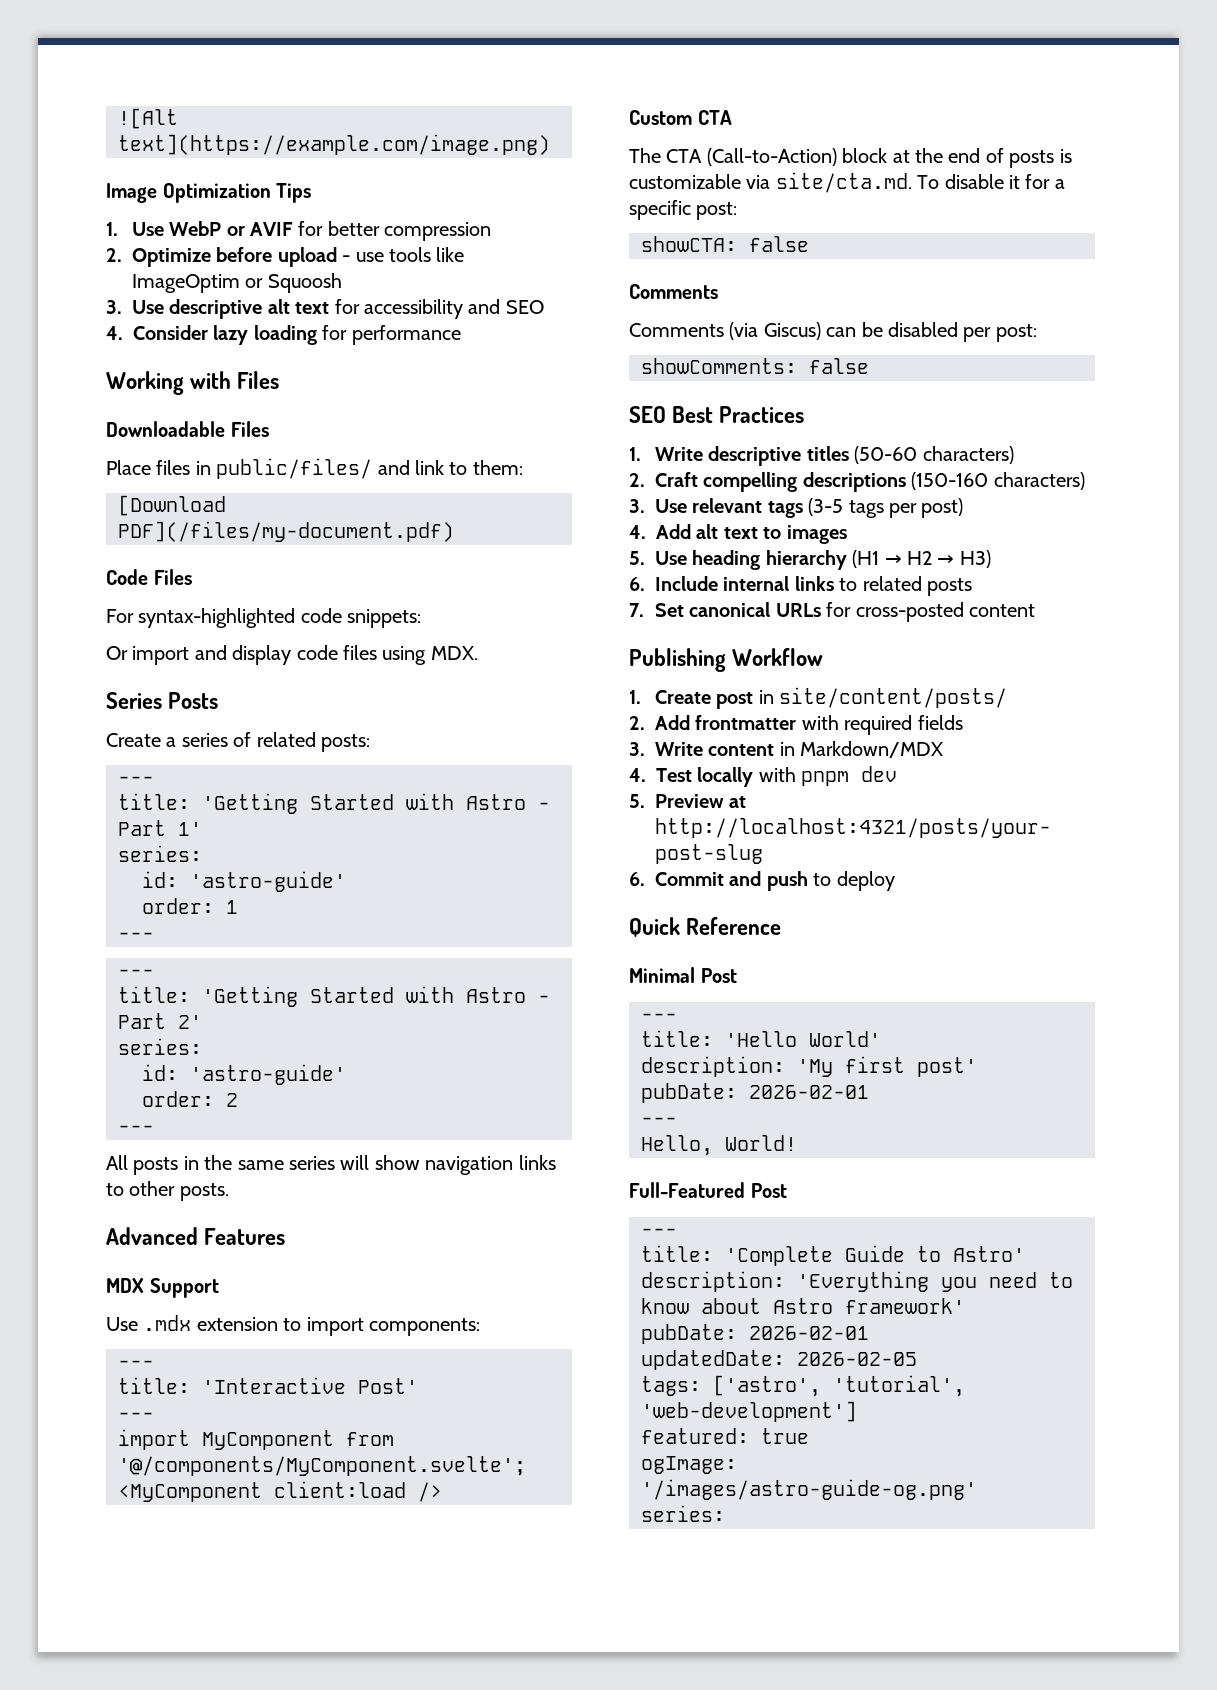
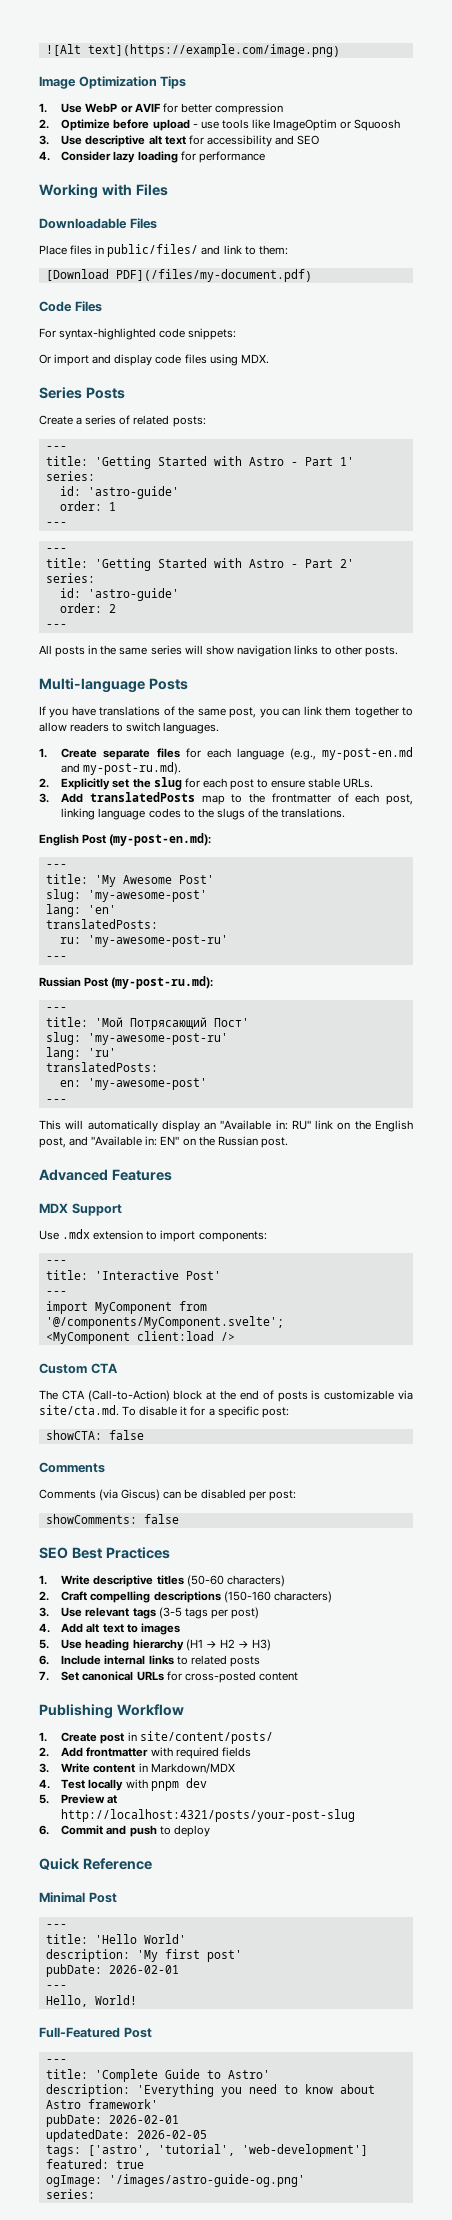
+ Multi-language Posts
+ If you have translations of the same post, you can link them together to allow readers to switch languages.
+ 1. Create separate files for each language (e.g., my-post-en.md and my-post-ru.md).
+ 2. Explicitly set the slug for each post to ensure stable URLs.
+ 3. Add translatedPosts map to the frontmatter of each post, linking language codes to the slugs of the translations.
+ English Post (my-post-en.md):
+ ---
+ title: 'My Awesome Post'
+ slug: 'my-awesome-post'
+ lang: 'en'
+ translatedPosts:
+ ru: 'my-awesome-post-ru'
+ ---
+ Russian Post (my-post-ru.md):
+ ---
+ title: 'Мой Потрясающий Пост'
+ slug: 'my-awesome-post-ru'
+ lang: 'ru'
+ translatedPosts:
+ en: 'my-awesome-post'
+ ---
+ This will automatically display an "Available in: RU" link on the English post, and "Available in: EN" on the Russian post.

